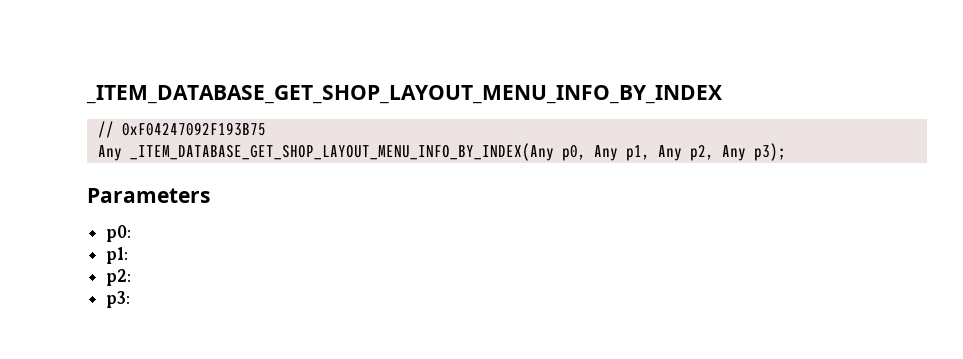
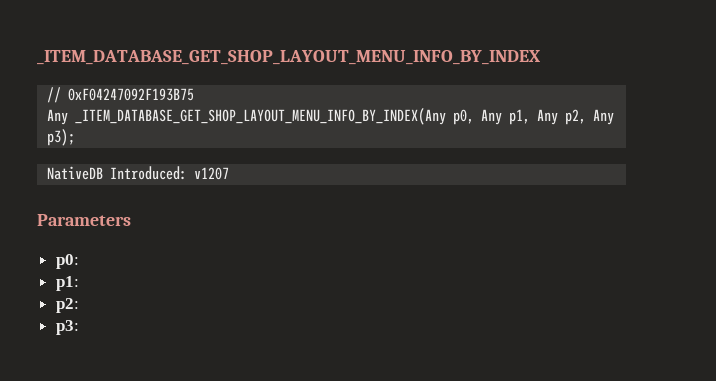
+ NativeDB Introduced: v1207

